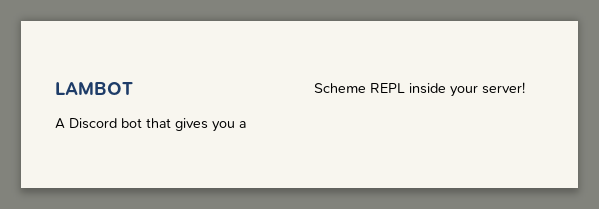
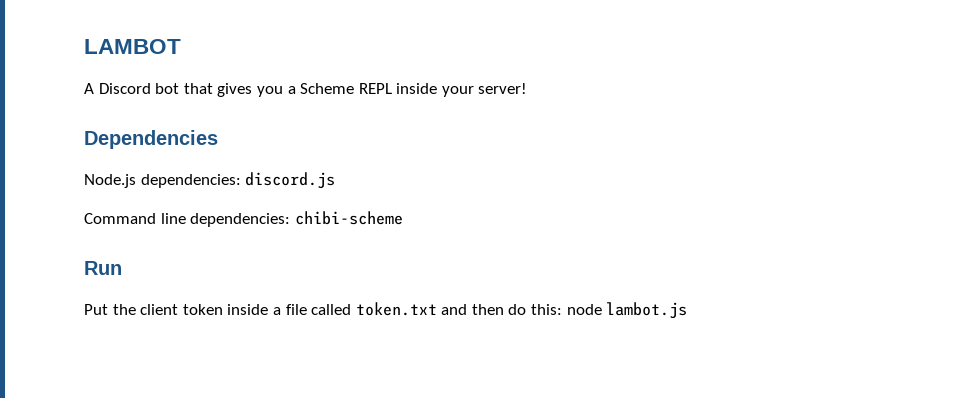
+ Dependencies
+ Node.js dependencies: discord.js
+ Command line dependencies: chibi-scheme
+ Run
+ Put the client token inside a file called token.txt and then do this: node lambot.js

